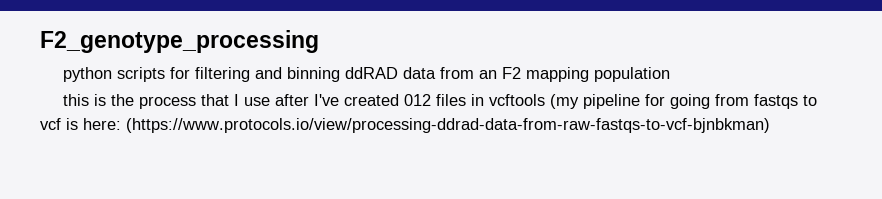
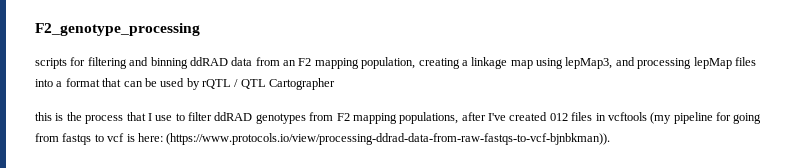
- python scripts for filtering and binning ddRAD data from an F2 mapping population
+ scripts for filtering and binning ddRAD data from an F2 mapping population, creating a linkage map using lepMap3, and processing lepMap files into a format that can be used by rQTL / QTL Cartographer
- this is the process that I use after I've created 012 files in vcftools (my pipeline for going from fastqs to vcf is here: (https://www.protocols.io/view/processing-ddrad-data-from-raw-fastqs-to-vcf-bjnbkman)
+ this is the process that I use to filter ddRAD genotypes from F2 mapping populations, after I've created 012 files in vcftools (my pipeline for going from fastqs to vcf is here: (https://www.protocols.io/view/processing-ddrad-data-from-raw-fastqs-to-vcf-bjnbkman)).

